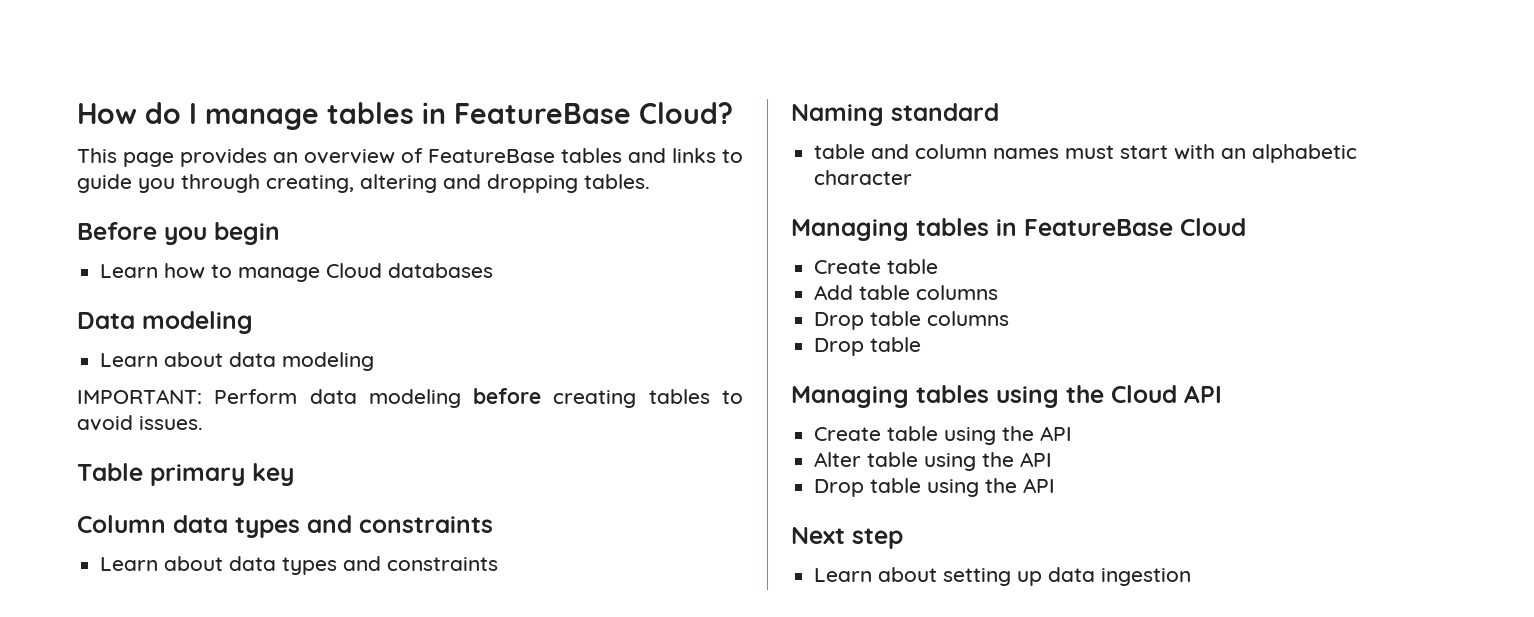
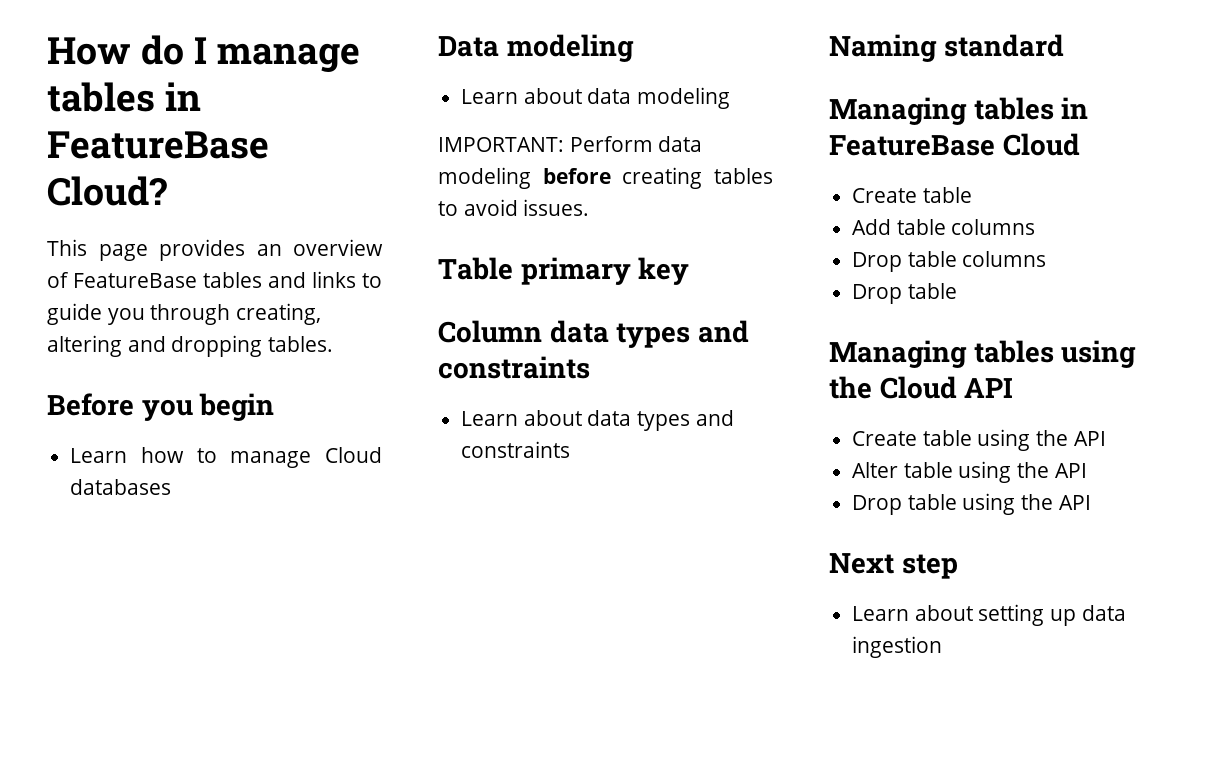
- table and column names must start with an alphabetic character

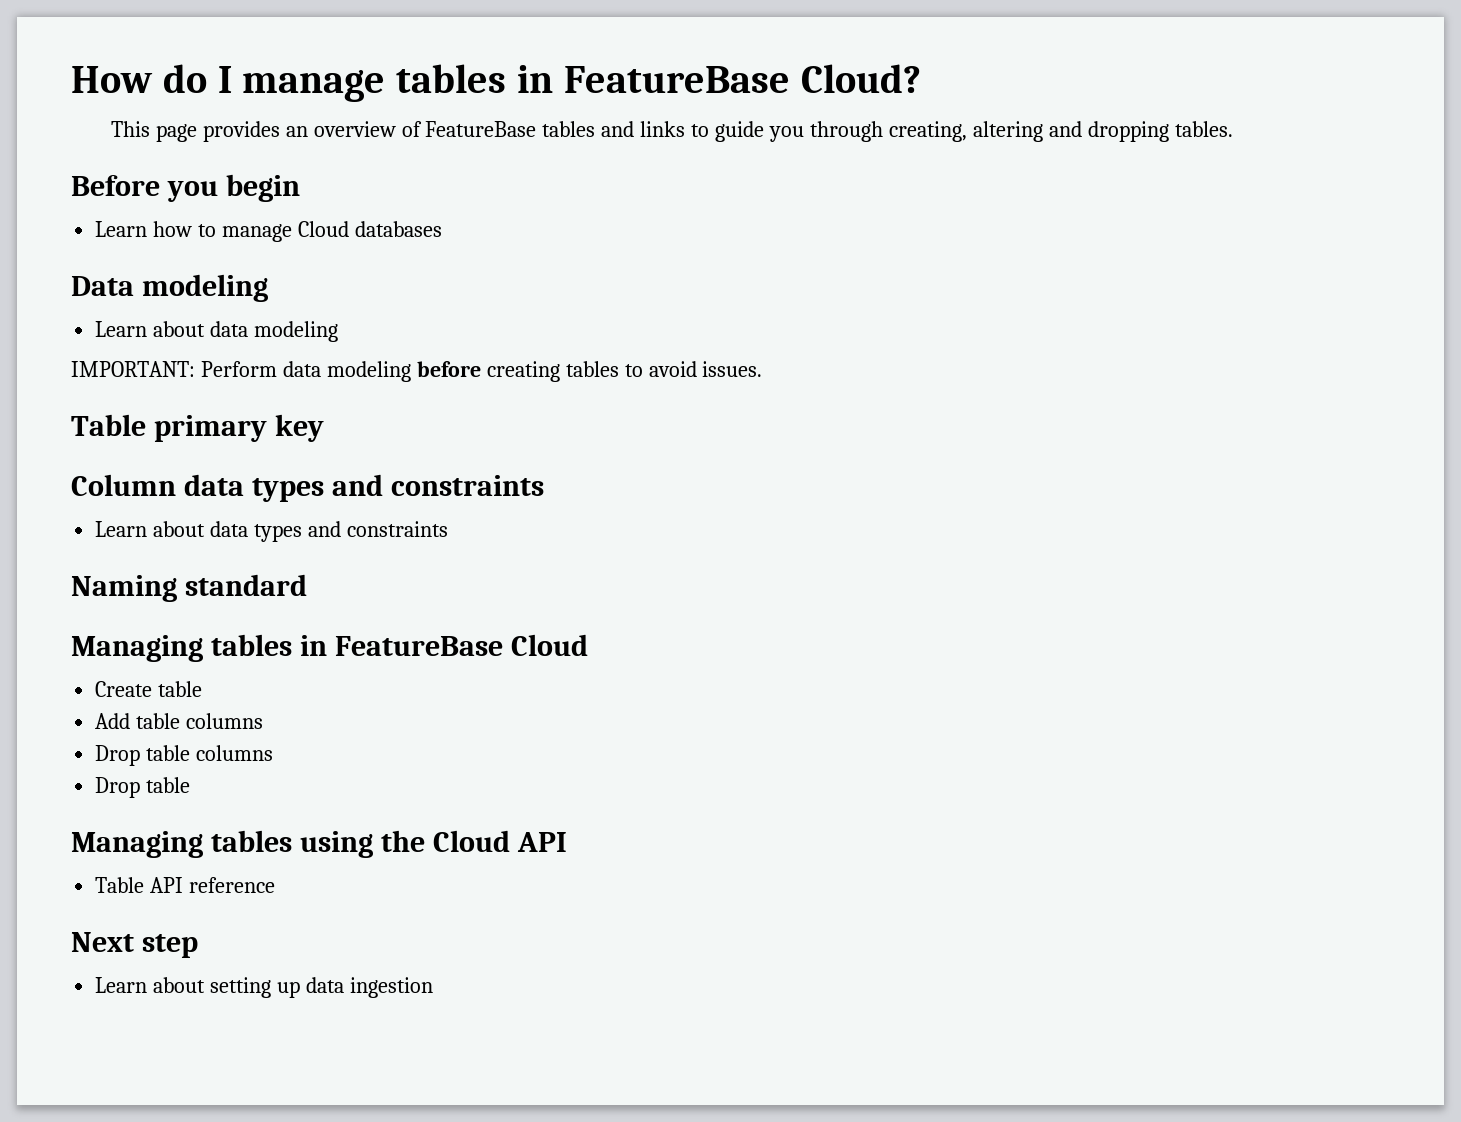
- Create table using the API
- Alter table using the API
- Drop table using the API
+ Table API reference

